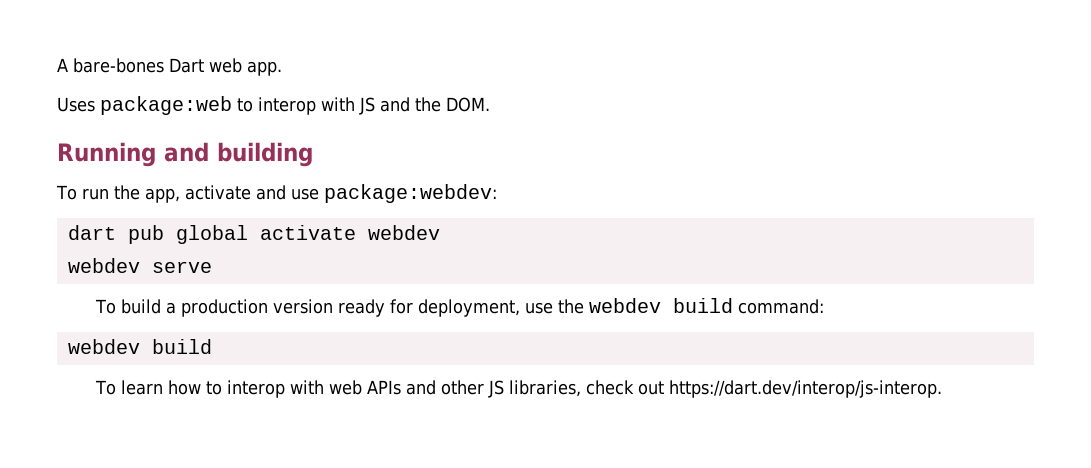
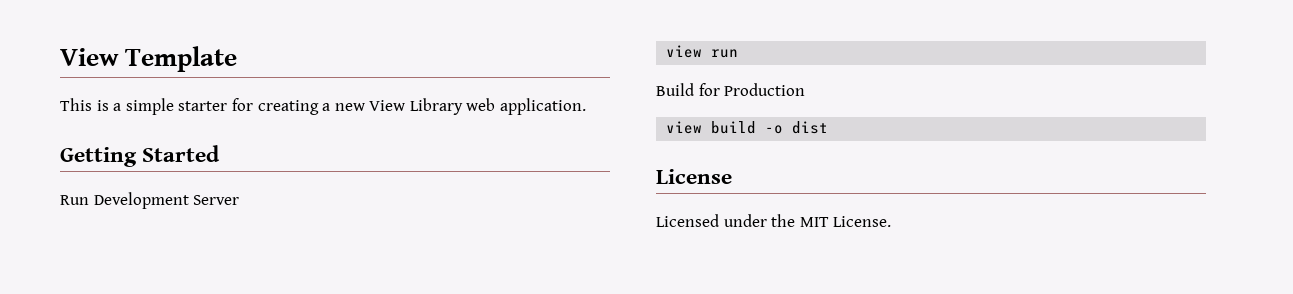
- A bare-bones Dart web app.
- Uses package:web to interop with JS and the DOM.
- Running and building
- To run the app, activate and use package:webdev:
- dart pub global activate webdev
- webdev serve
- To build a production version ready for deployment, use the webdev build command:
- webdev build
- To learn how to interop with web APIs and other JS libraries, check out https://dart.dev/interop/js-interop.
+ View Template
+ This is a simple starter for creating a new View Library web application.
+ Getting Started
+ Run Development Server
+ view run
+ Build for Production
+ view build -o dist
+ License
+ Licensed under the MIT License.

